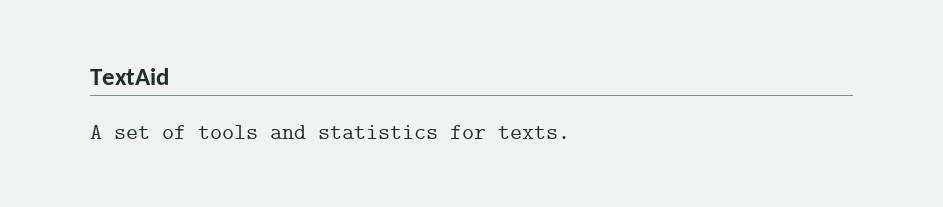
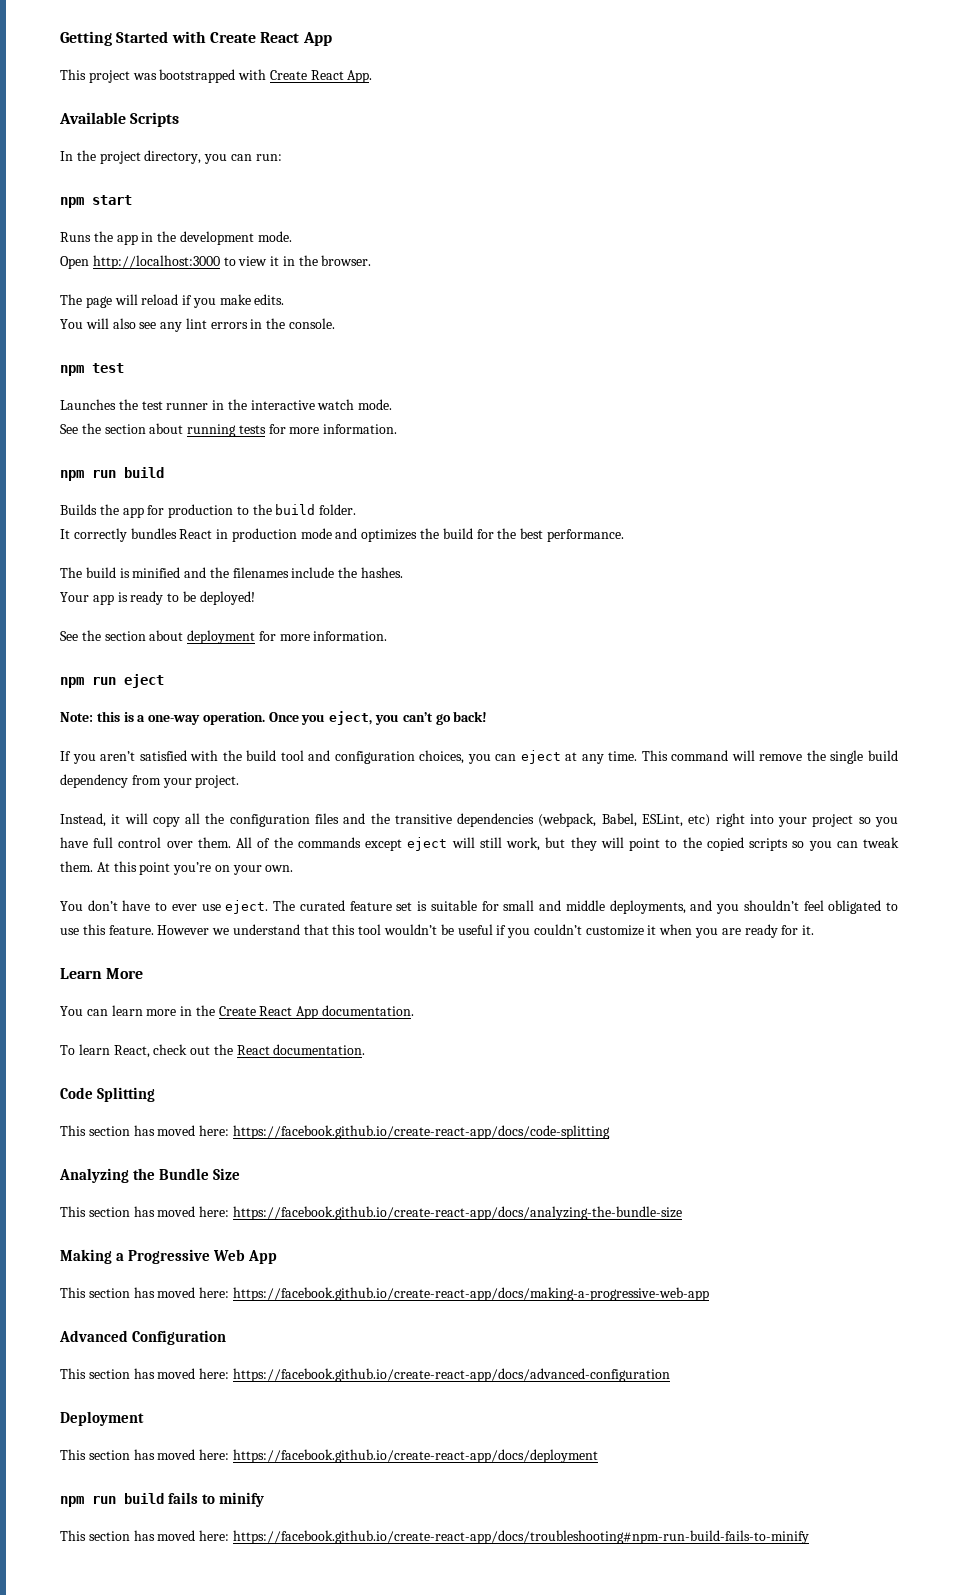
- TextAid
- A set of tools and statistics for texts.
+ Getting Started with Create React App
+ This project was bootstrapped with Create React App.
+ Available Scripts
+ In the project directory, you can run:
+ npm start
+ Runs the app in the development mode.
+ Open http://localhost:3000 to view it in the browser.
+ The page will reload if you make edits.
+ You will also see any lint errors in the console.
+ npm test
+ Launches the test runner in the interactive watch mode.
+ See the section about running tests for more information.
+ npm run build
+ Builds the app for production to the build folder.
+ It correctly bundles React in production mode and optimizes the build for the best performance.
+ The build is minified and the filenames include the hashes.
+ Your app is ready to be deployed!
+ See the section about deployment for more information.
+ npm run eject
+ Note: this is a one-way operation. Once you eject, you can’t go back!
+ If you aren’t satisfied with the build tool and configuration choices, you can eject at any time. This command will remove the single build dependency from your project.
+ Instead, it will copy all the configuration files and the transitive dependencies (webpack, Babel, ESLint, etc) right into your project so you have full control over them. All of the commands except eject will still work, but they will point to the copied scripts so you can tweak them. At this point you’re on your own.
+ You don’t have to ever use eject. The curated feature set is suitable for small and middle deployments, and you shouldn’t feel obligated to use this feature. However we understand that this tool wouldn’t be useful if you couldn’t customize it when you are ready for it.
+ Learn More
+ You can learn more in the Create React App documentation.
+ To learn React, check out the React documentation.
+ Code Splitting
+ This section has moved here: https://facebook.github.io/create-react-app/docs/code-splitting
+ Analyzing the Bundle Size
+ This section has moved here: https://facebook.github.io/create-react-app/docs/analyzing-the-bundle-size
+ Making a Progressive Web App
+ This section has moved here: https://facebook.github.io/create-react-app/docs/making-a-progressive-web-app
+ Advanced Configuration
+ This section has moved here: https://facebook.github.io/create-react-app/docs/advanced-configuration
+ Deployment
+ This section has moved here: https://facebook.github.io/create-react-app/docs/deployment
+ npm run build fails to minify
+ This section has moved here: https://facebook.github.io/create-react-app/docs/troubleshooting#npm-run-build-fails-to-minify

